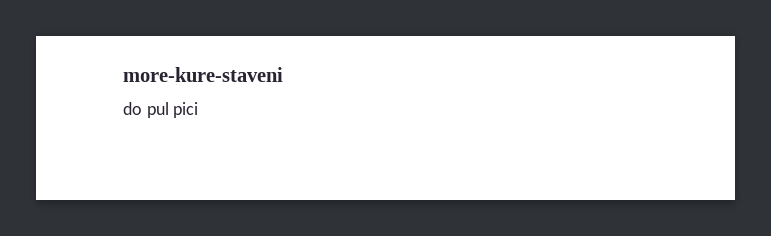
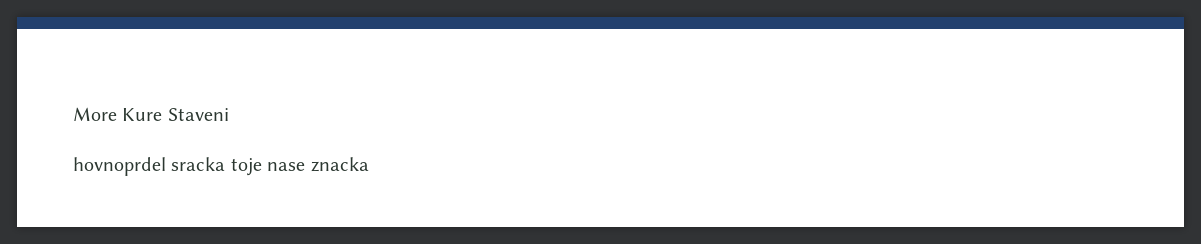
- more-kure-staveni
- do pul pici
+ More Kure Staveni
+ hovnoprdel sracka toje nase znacka

